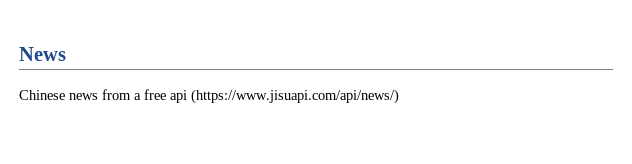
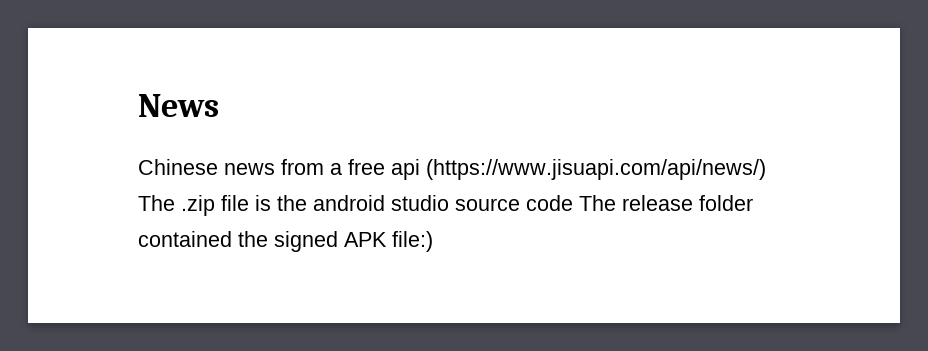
- Chinese news from a free api (https://www.jisuapi.com/api/news/)
+ Chinese news from a free api (https://www.jisuapi.com/api/news/) The .zip file is the android studio source code The release folder contained the signed APK file:)

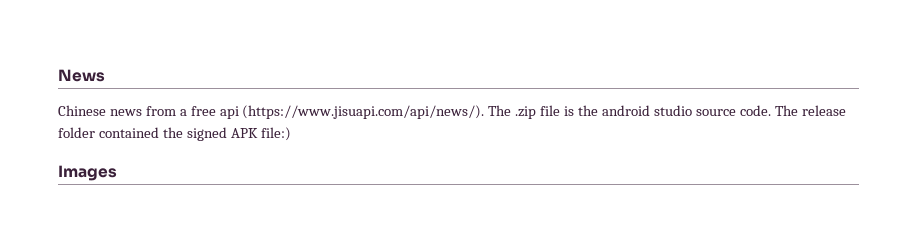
- Chinese news from a free api (https://www.jisuapi.com/api/news/) The .zip file is the android studio source code The release folder contained the signed APK file:)
+ Chinese news from a free api (https://www.jisuapi.com/api/news/). The .zip file is the android studio source code. The release folder contained the signed APK file:)
+ Images

